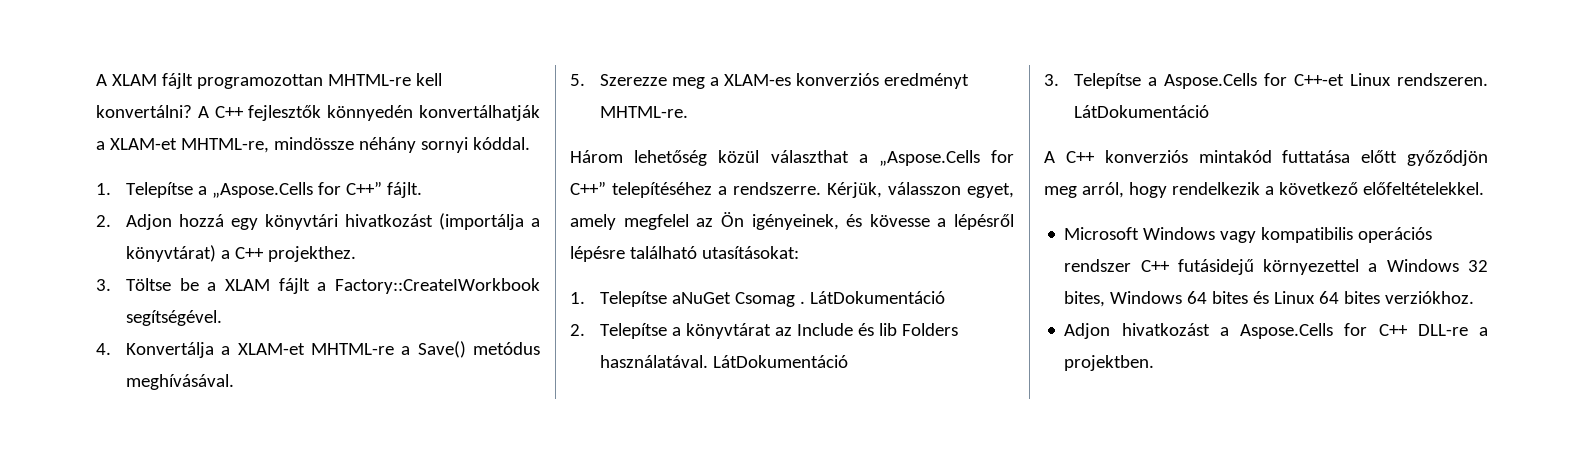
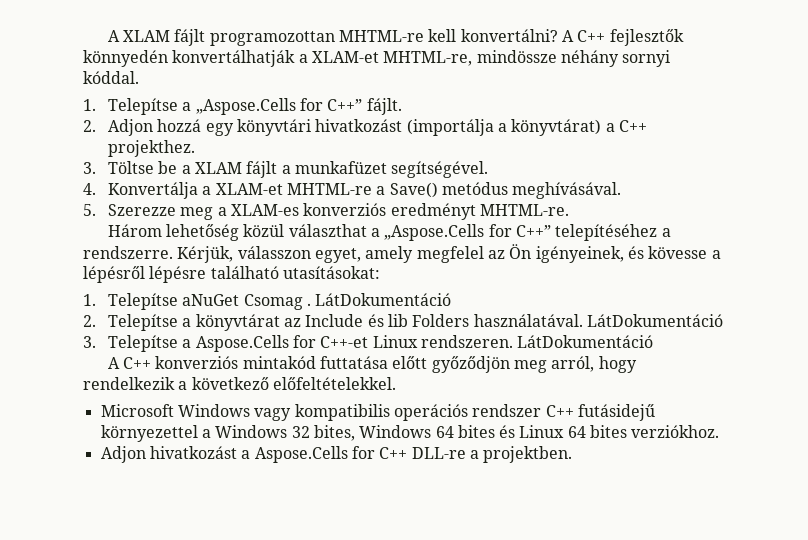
- 3. Töltse be a XLAM fájlt a Factory::CreateIWorkbook segítségével.
+ 3. Töltse be a XLAM fájlt a munkafüzet segítségével.

